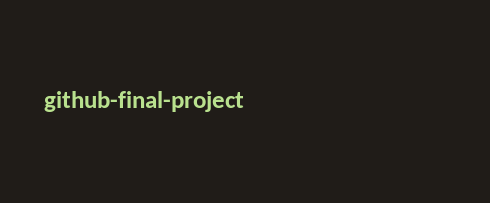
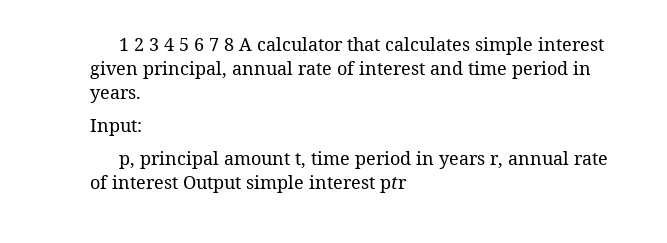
- github-final-project
+ 1 2 3 4 5 6 7 8 A calculator that calculates simple interest given principal, annual rate of interest and time period in years.
+ Input:
+ p, principal amount t, time period in years r, annual rate of interest Output simple interest ptr

